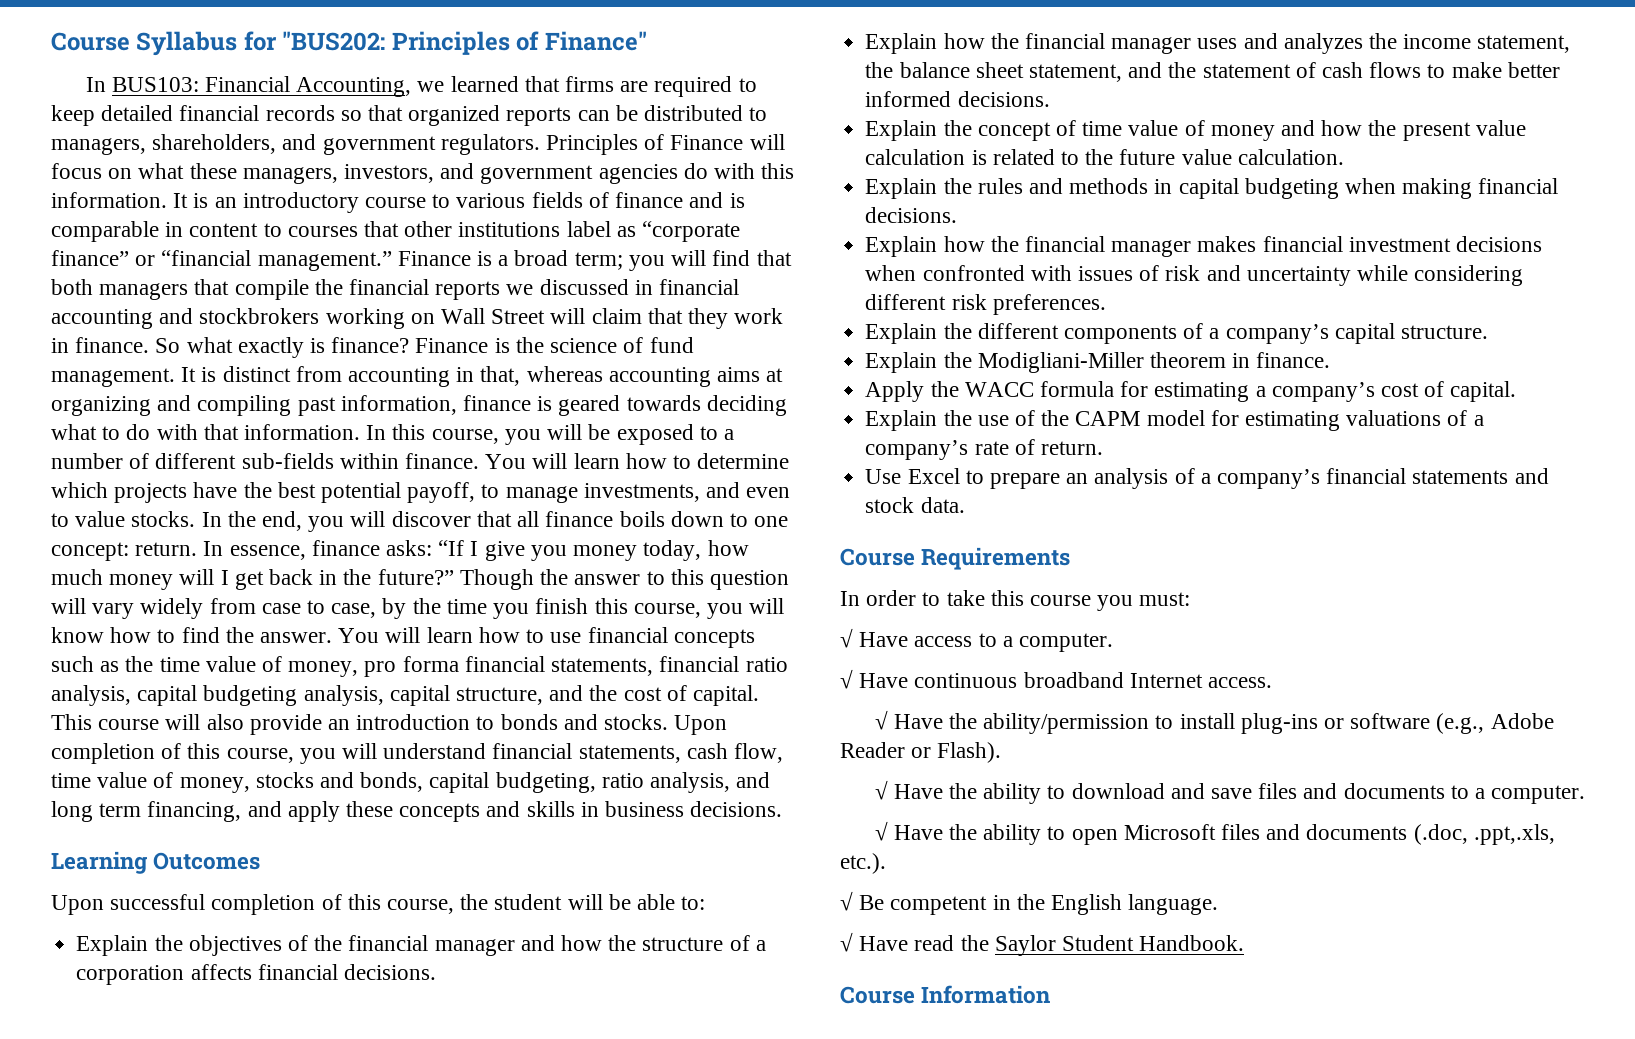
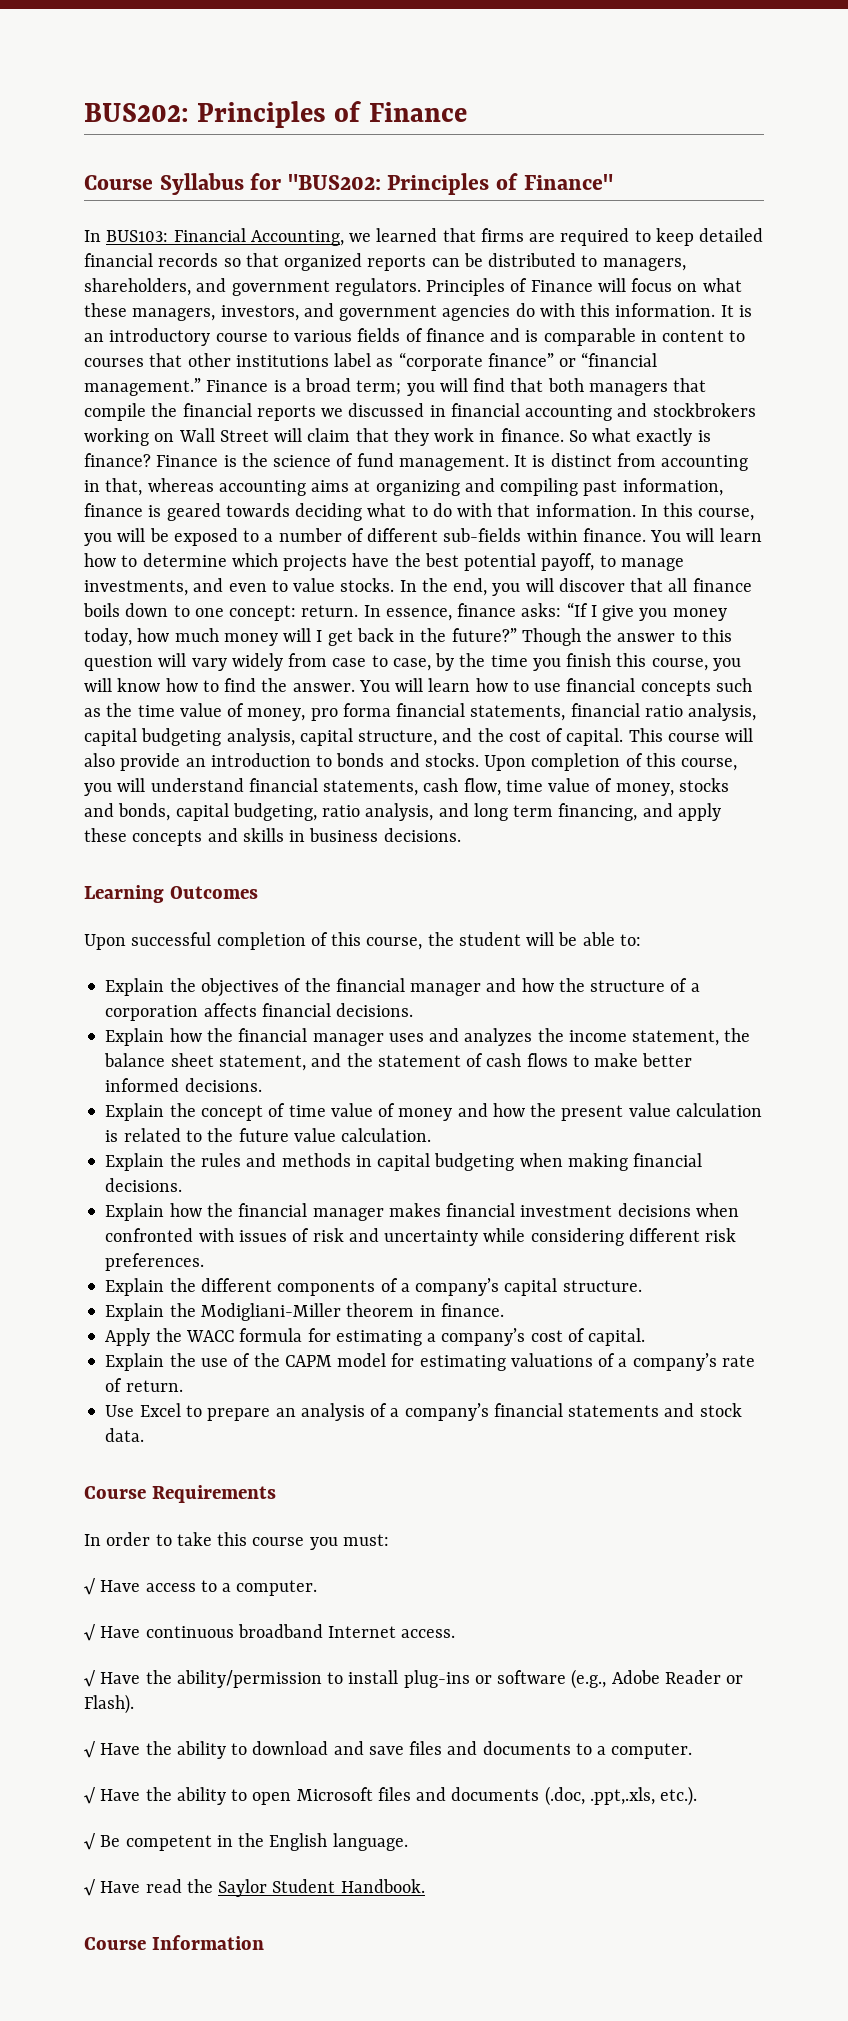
+ BUS202: Principles of Finance

